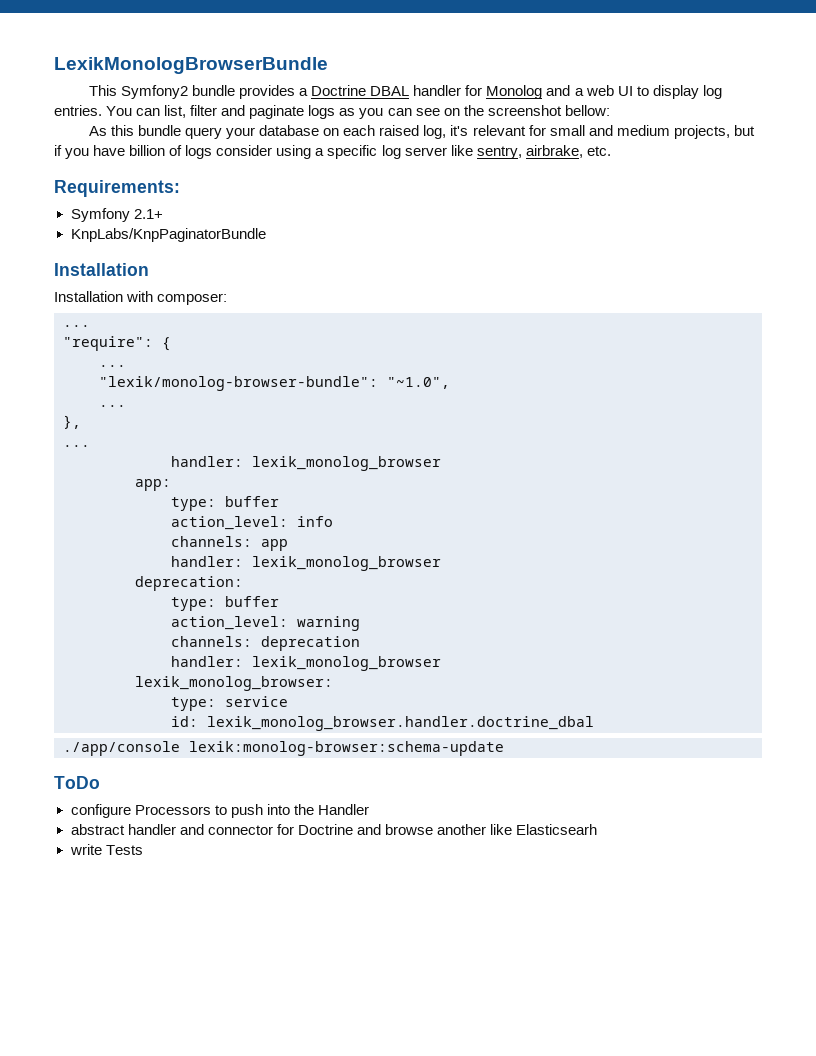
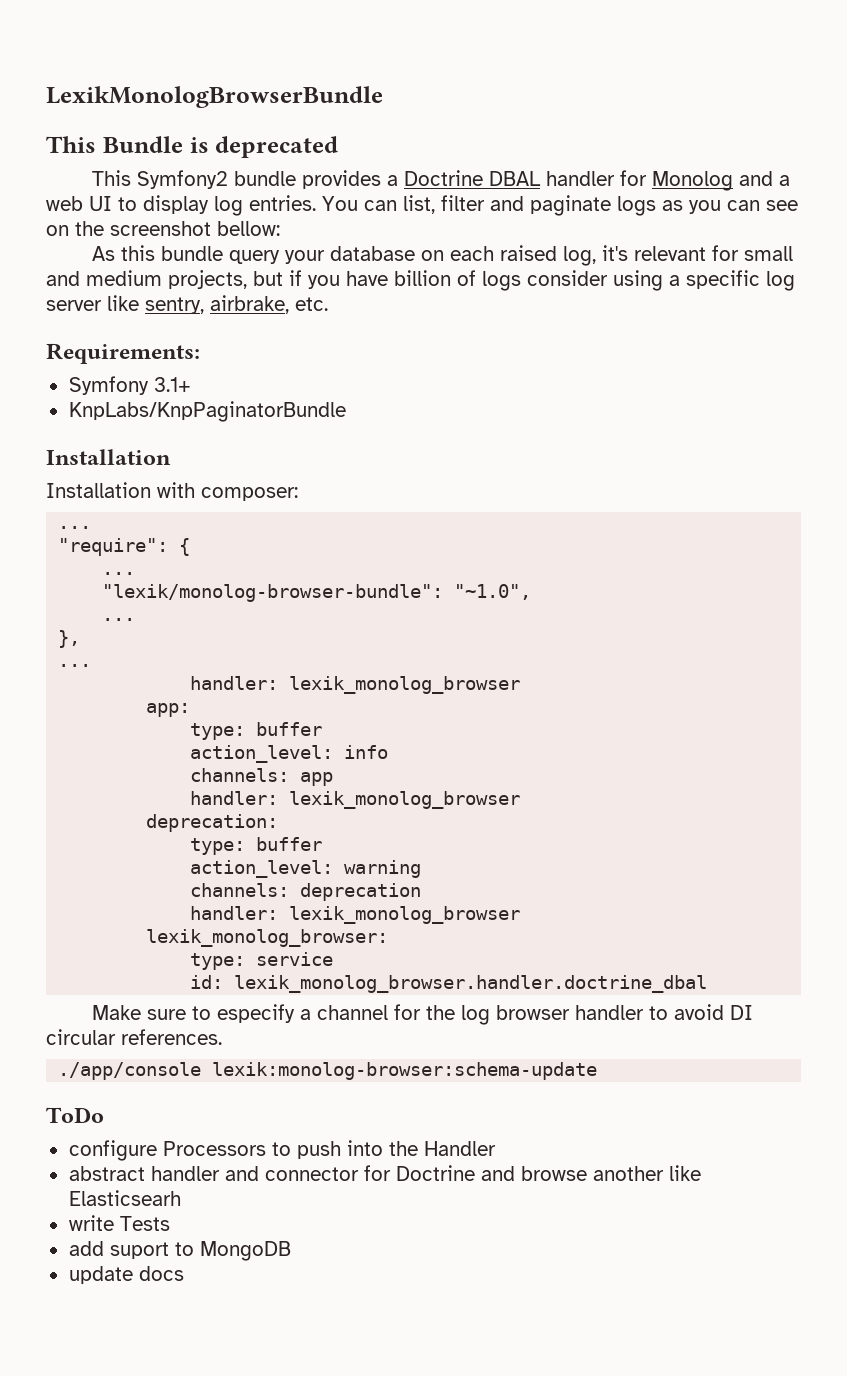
+ This Bundle is deprecated
- Symfony 2.1+
+ Symfony 3.1+
+ Make sure to especify a channel for the log browser handler to avoid DI circular references.
+ add suport to MongoDB
+ update docs

